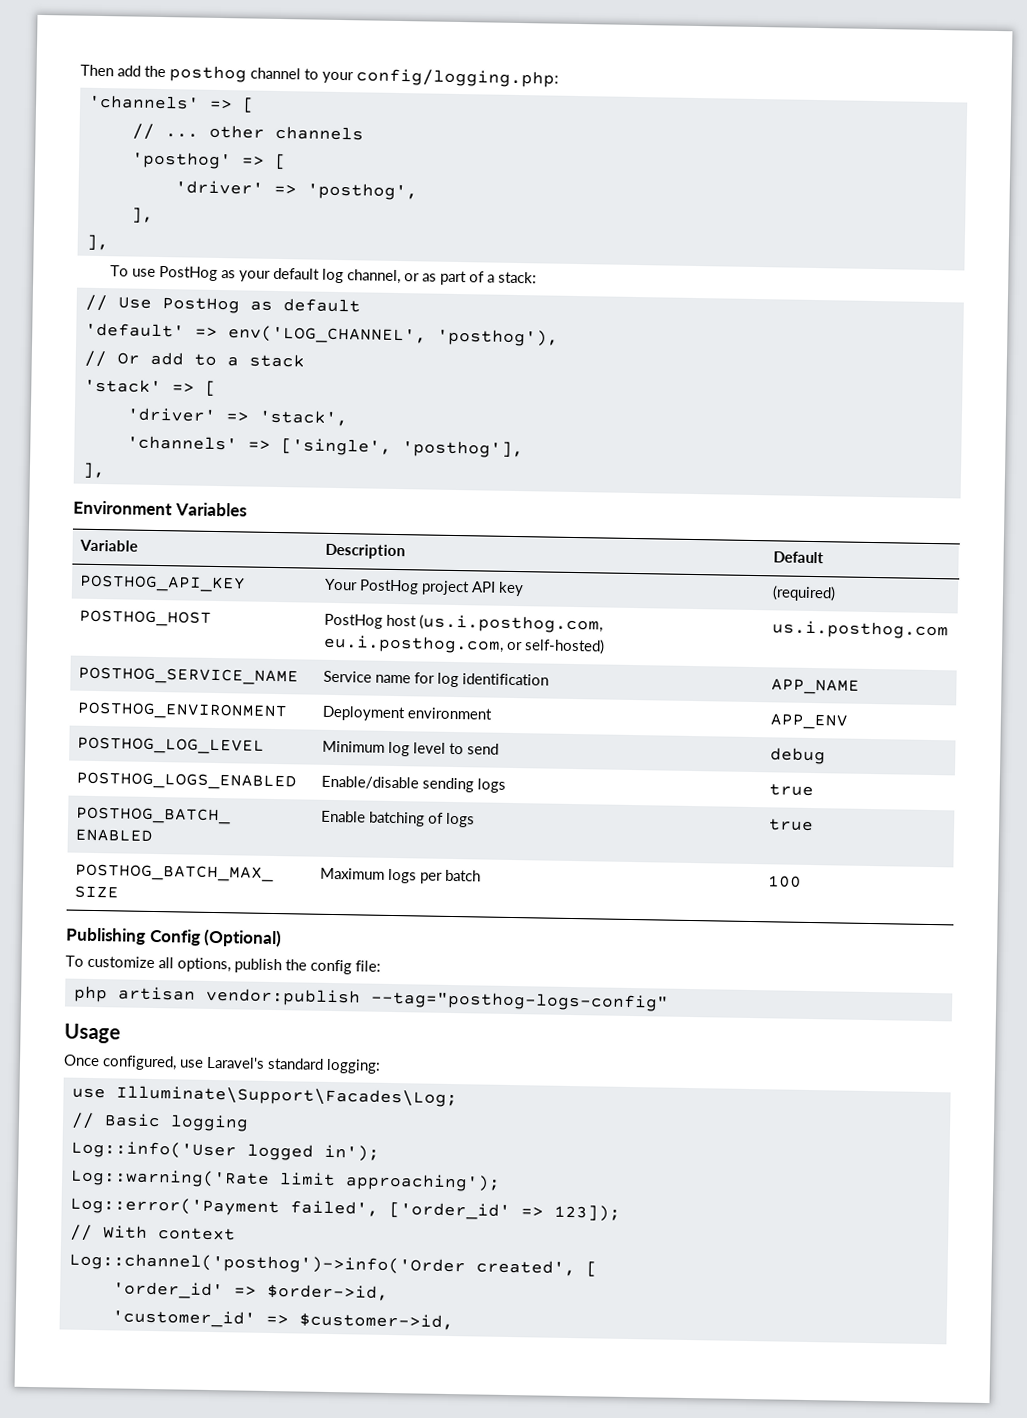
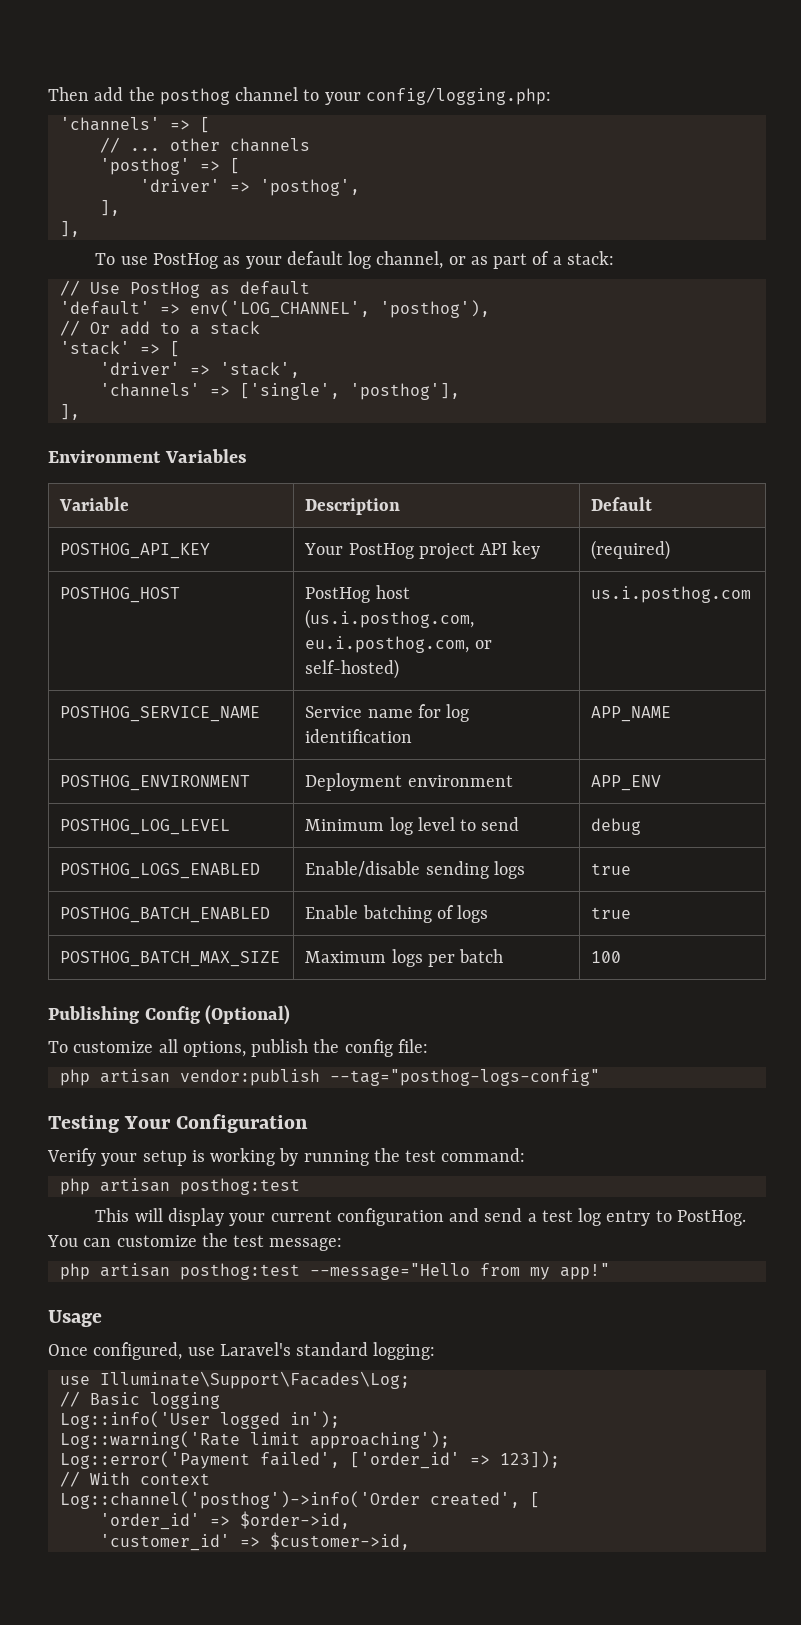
+ Testing Your Configuration
+ Verify your setup is working by running the test command:
+ php artisan posthog:test
+ This will display your current configuration and send a test log entry to PostHog. You can customize the test message:
+ php artisan posthog:test --message="Hello from my app!"

